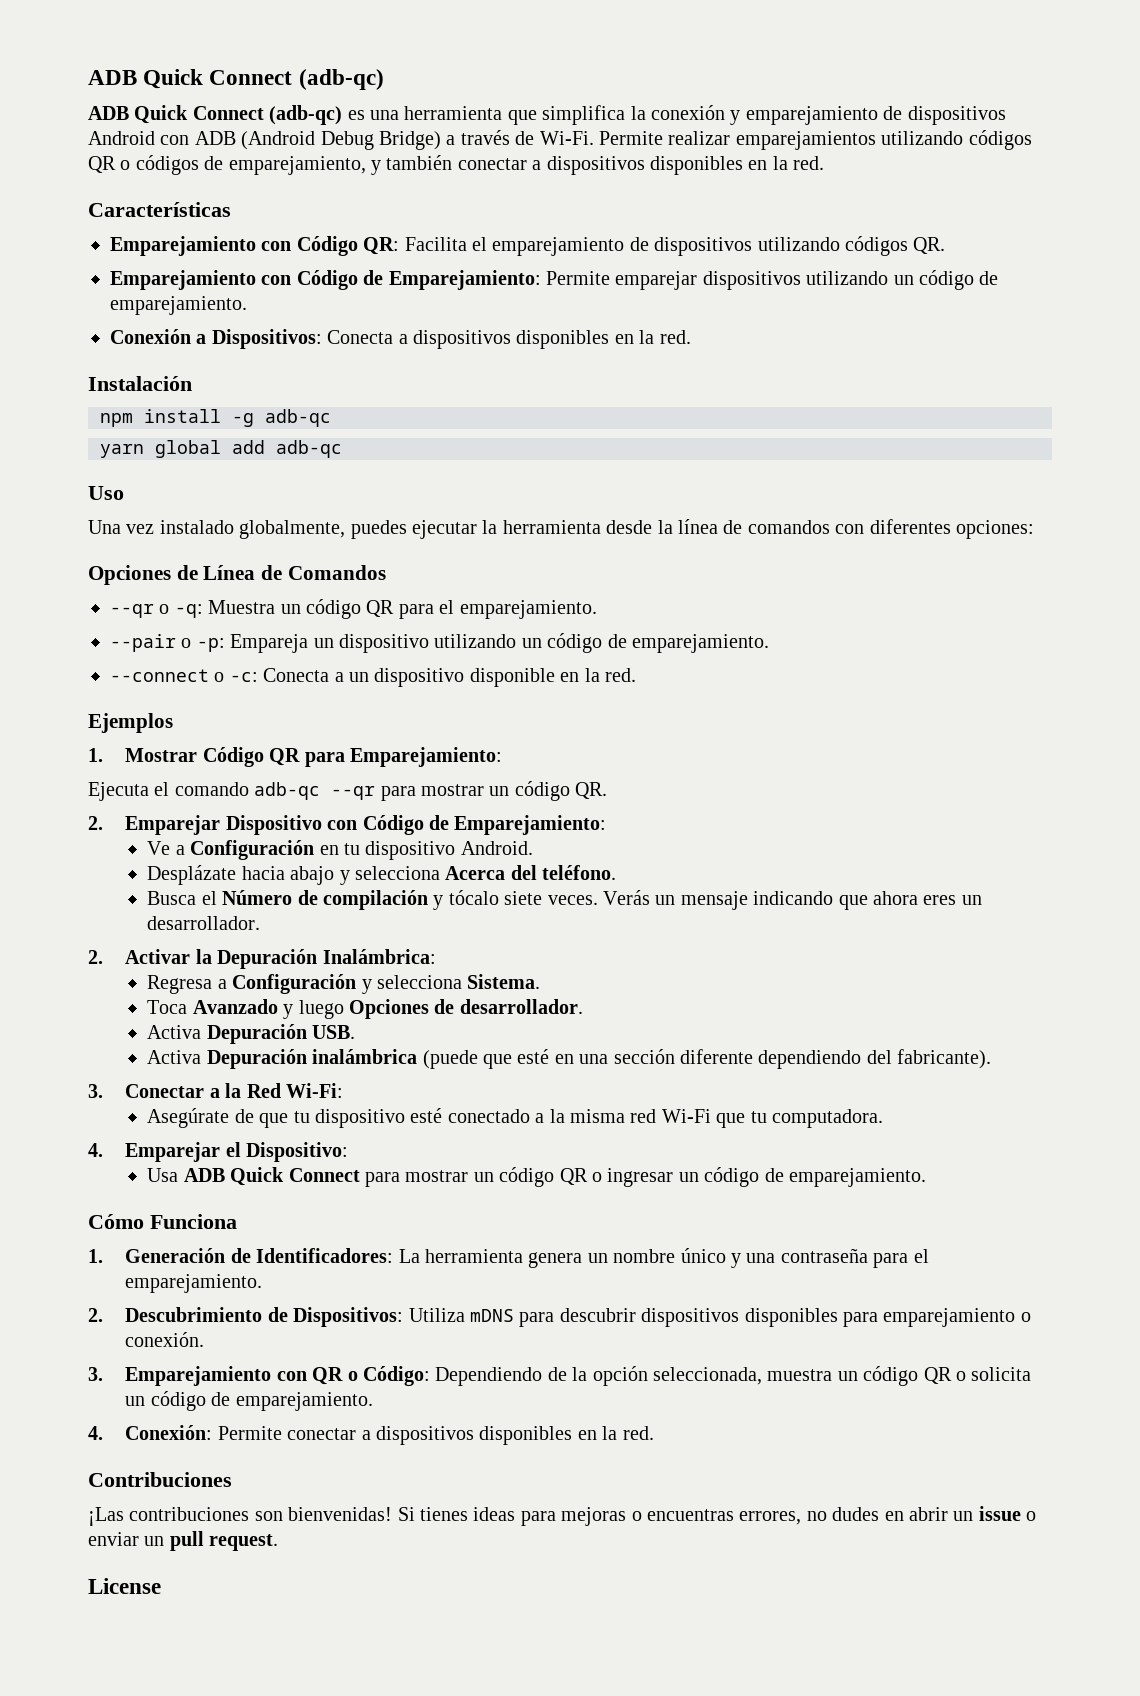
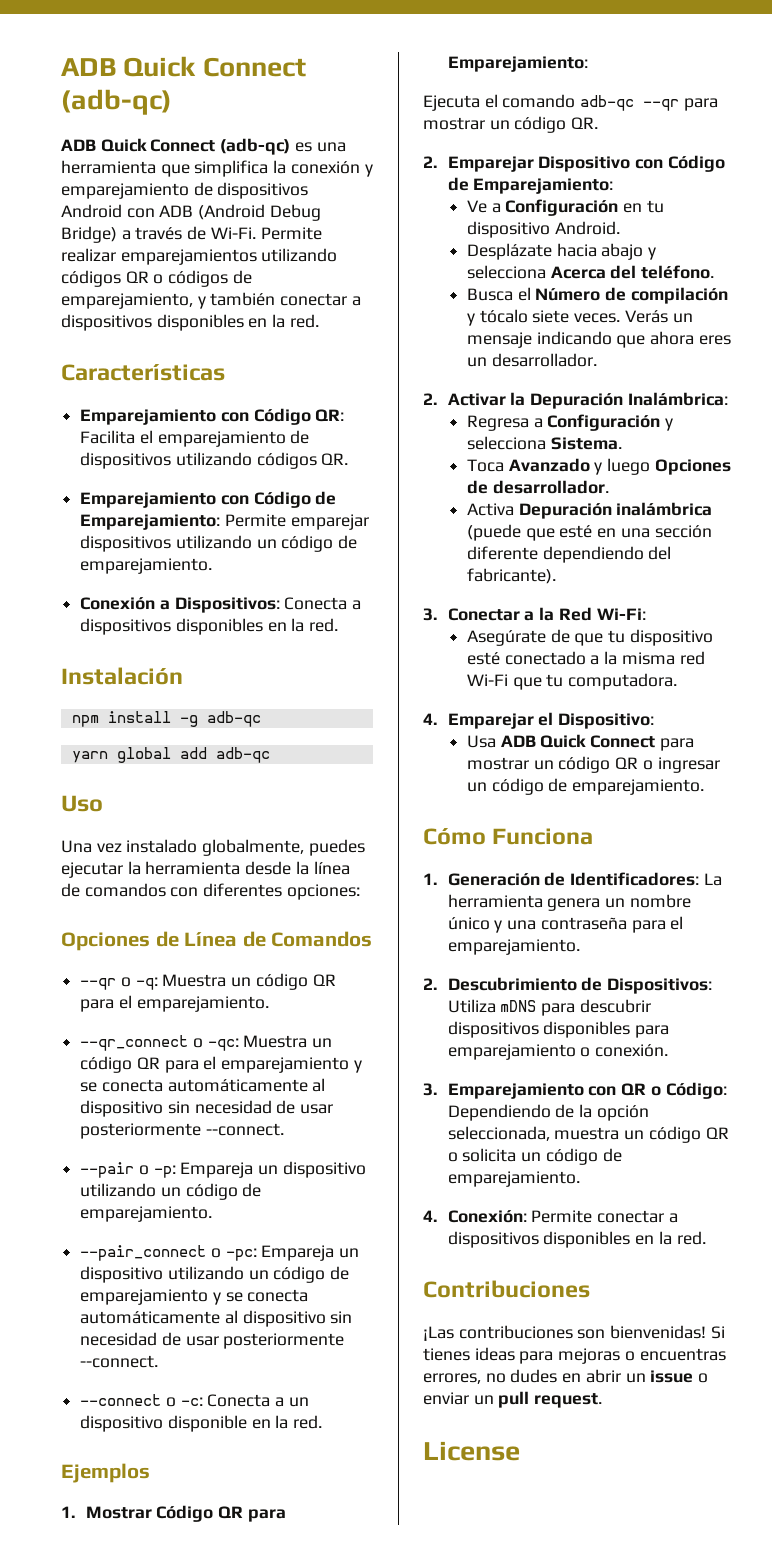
+ --qr_connect o -qc: Muestra un código QR para el emparejamiento y se conecta automáticamente al dispositivo sin necesidad de usar posteriormente --connect.
+ --pair_connect o -pc: Empareja un dispositivo utilizando un código de emparejamiento y se conecta automáticamente al dispositivo sin necesidad de usar posteriormente --connect.
- Activa Depuración USB.

